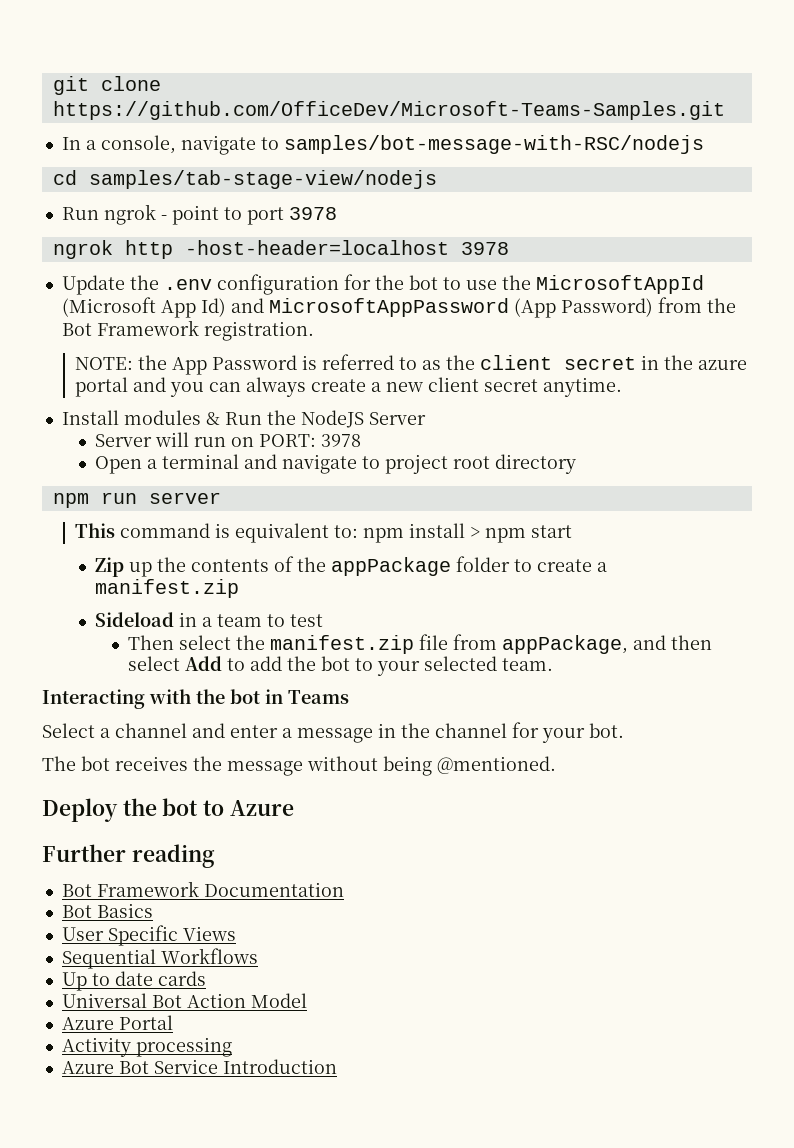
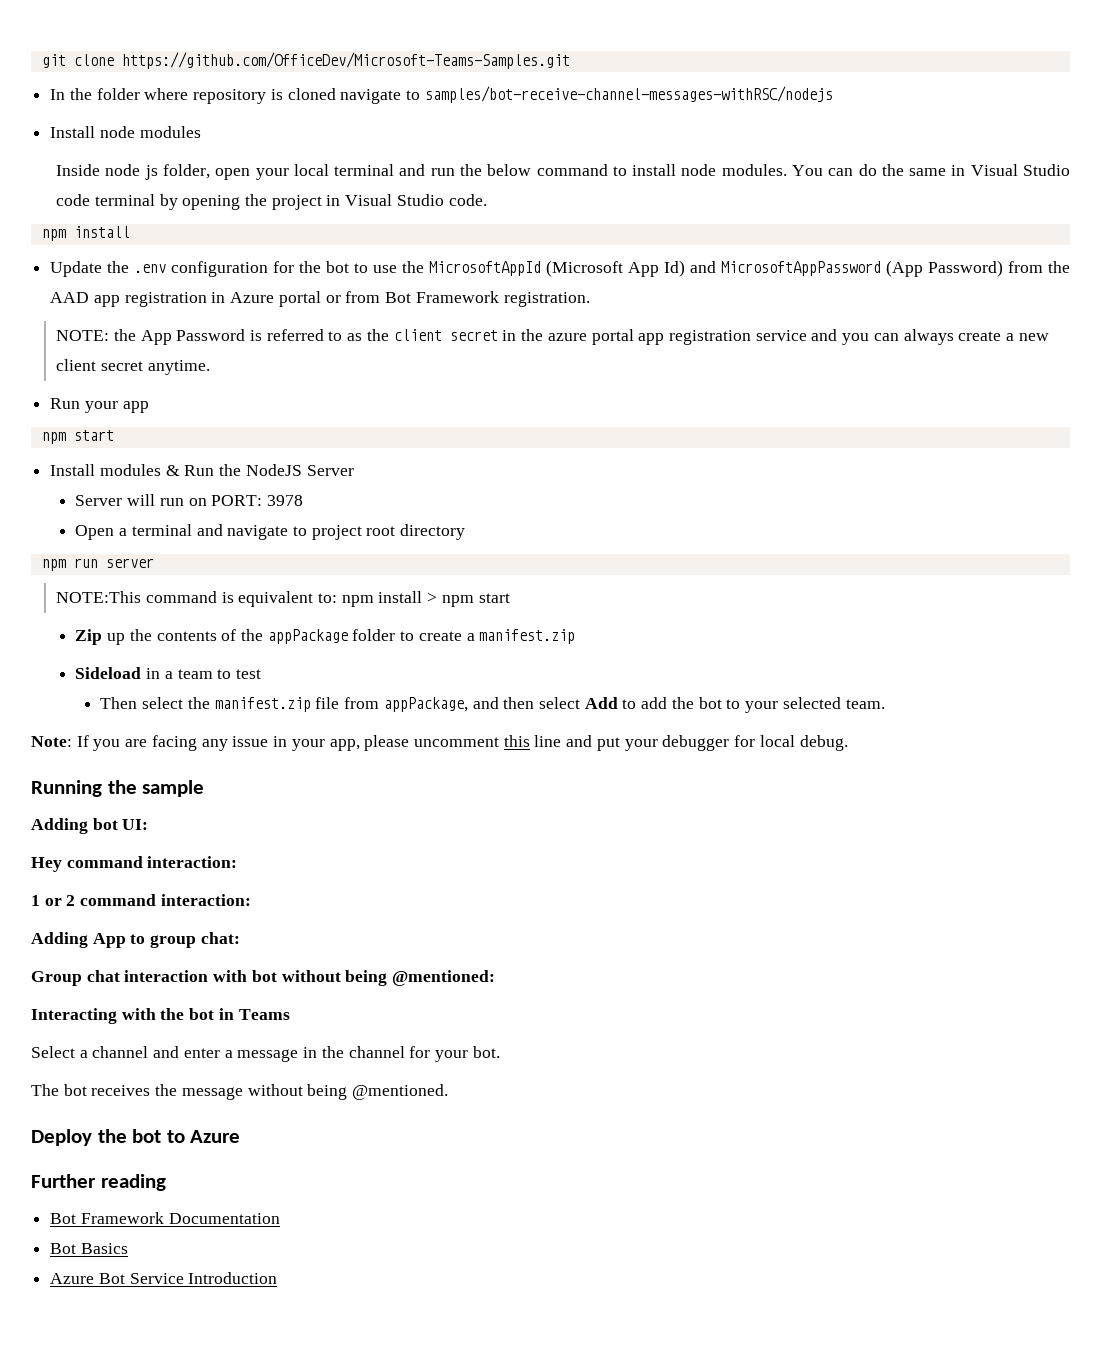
- In a console, navigate to samples/bot-message-with-RSC/nodejs
- cd samples/tab-stage-view/nodejs
- Run ngrok - point to port 3978
- ngrok http -host-header=localhost 3978
+ In the folder where repository is cloned navigate to samples/bot-receive-channel-messages-withRSC/nodejs
+ Install node modules
+ Inside node js folder, open your local terminal and run the below command to install node modules. You can do the same in Visual Studio code terminal by opening the project in Visual Studio code.
+ npm install
- Update the .env configuration for the bot to use the MicrosoftAppId (Microsoft App Id) and MicrosoftAppPassword (App Password) from the Bot Framework registration.
+ Update the .env configuration for the bot to use the MicrosoftAppId (Microsoft App Id) and MicrosoftAppPassword (App Password) from the AAD app registration in Azure portal or from Bot Framework registration.
- NOTE: the App Password is referred to as the client secret in the azure portal and you can always create a new client secret anytime.
+ NOTE: the App Password is referred to as the client secret in the azure portal app registration service and you can always create a new client secret anytime.
+ Run your app
+ npm start
- This command is equivalent to: npm install > npm start
+ NOTE:This command is equivalent to: npm install > npm start
+ Note: If you are facing any issue in your app, please uncomment this line and put your debugger for local debug.
+ Running the sample
+ Adding bot UI:
+ Hey command interaction:
+ 1 or 2 command interaction:
+ Adding App to group chat:
+ Group chat interaction with bot without being @mentioned:
- User Specific Views
- Sequential Workflows
- Up to date cards
- Universal Bot Action Model
- Azure Portal
- Activity processing

